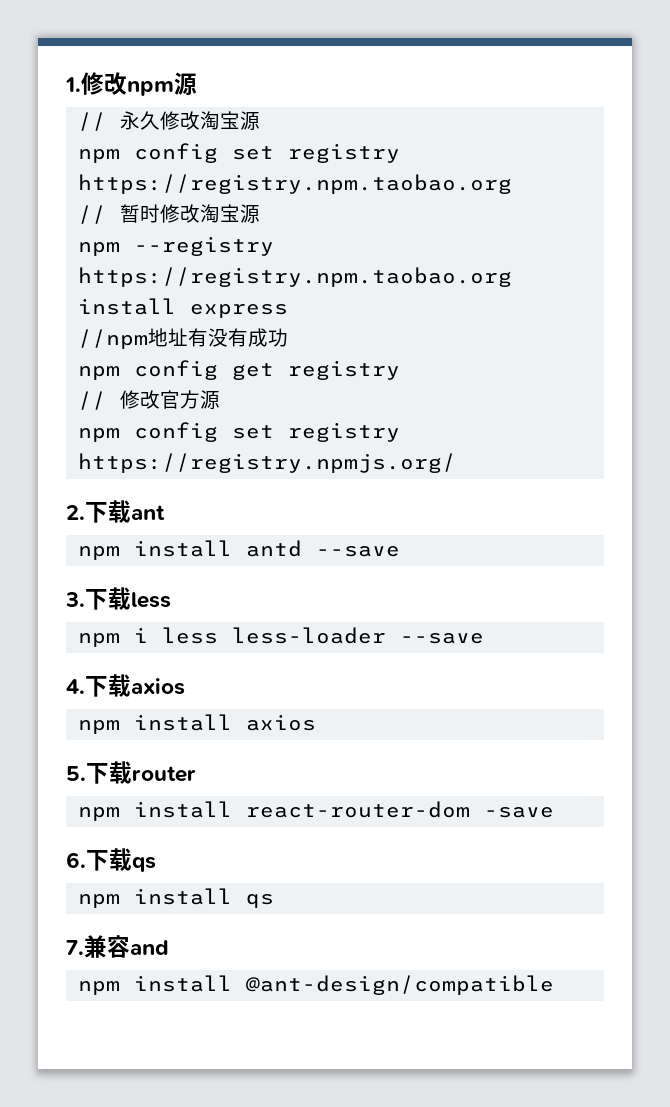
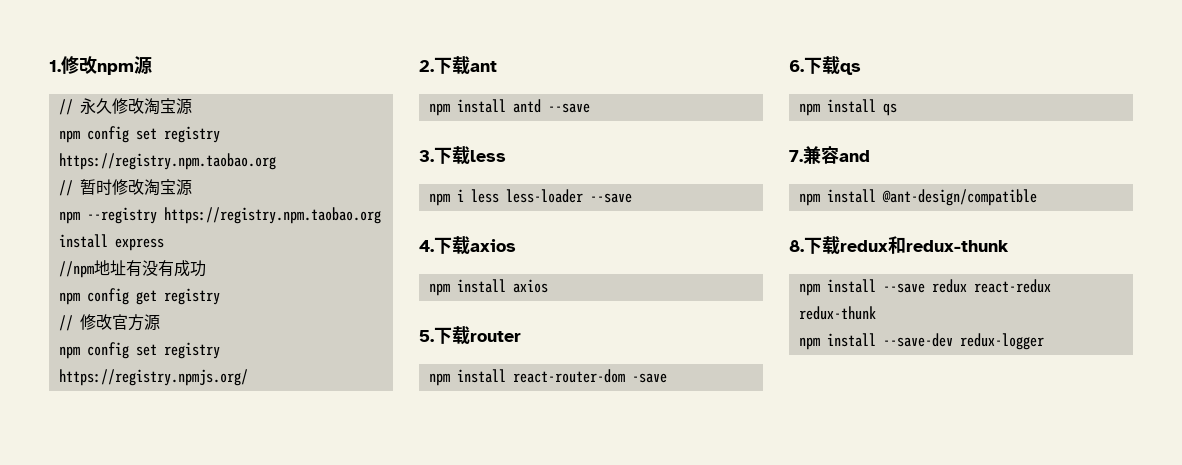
+ 8.下载redux和redux-thunk
+ npm install --save redux react-redux redux-thunk
+ npm install --save-dev redux-logger

